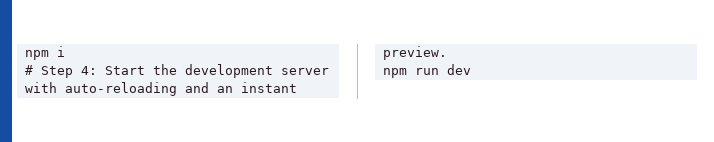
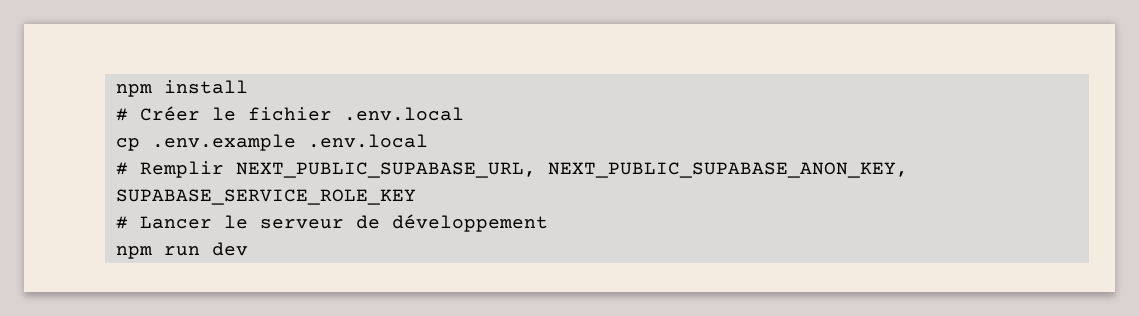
- npm i
- # Step 4: Start the development server with auto-reloading and an instant preview.
+ npm install
+ # Créer le fichier .env.local
+ cp .env.example .env.local
+ # Remplir NEXT_PUBLIC_SUPABASE_URL, NEXT_PUBLIC_SUPABASE_ANON_KEY, SUPABASE_SERVICE_ROLE_KEY
+ # Lancer le serveur de développement

